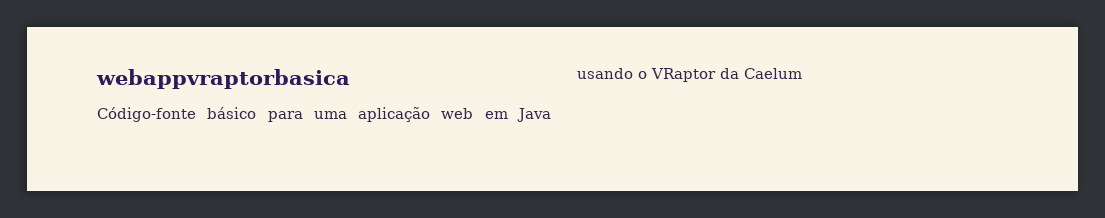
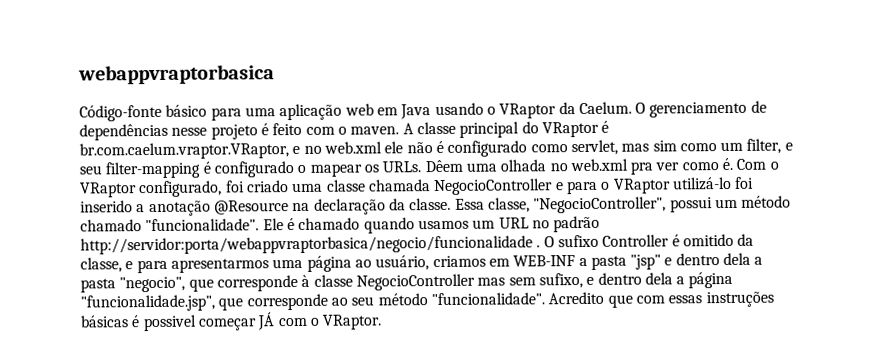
- Código-fonte básico para uma aplicação web em Java usando o VRaptor da Caelum
+ Código-fonte básico para uma aplicação web em Java usando o VRaptor da Caelum. O gerenciamento de dependências nesse projeto é feito com o maven. A classe principal do VRaptor é br.com.caelum.vraptor.VRaptor, e no web.xml ele não é configurado como servlet, mas sim como um filter, e seu filter-mapping é configurado o mapear os URLs. Dêem uma olhada no web.xml pra ver como é. Com o VRaptor configurado, foi criado uma classe chamada NegocioController e para o VRaptor utilizá-lo foi inserido a anotação @Resource na declaração da classe. Essa classe, "NegocioController", possui um método chamado "funcionalidade". Ele é chamado quando usamos um URL no padrão http://servidor:porta/webappvraptorbasica/negocio/funcionalidade . O sufixo Controller é omitido da classe, e para apresentarmos uma página ao usuário, criamos em WEB-INF a pasta "jsp" e dentro dela a pasta "negocio", que corresponde à classe NegocioController mas sem sufixo, e dentro dela a página "funcionalidade.jsp", que corresponde ao seu método "funcionalidade". Acredito que com essas instruções básicas é possivel começar JÁ com o VRaptor.

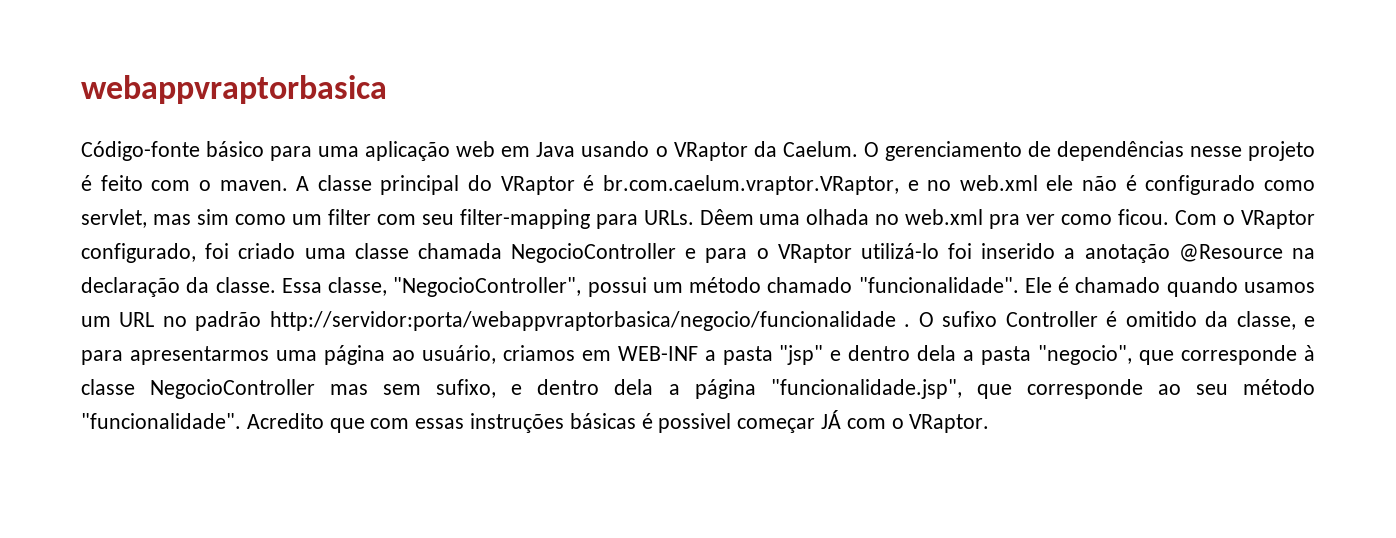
- A classe principal do VRaptor é br.com.caelum.vraptor.VRaptor, e no web.xml ele não é configurado como servlet, mas sim como um filter, e seu filter-mapping é configurado o mapear os URLs.
+ A classe principal do VRaptor é br.com.caelum.vraptor.VRaptor, e no web.xml ele não é configurado como servlet, mas sim como um filter com seu filter-mapping para URLs.
- Dêem uma olhada no web.xml pra ver como é.
+ Dêem uma olhada no web.xml pra ver como ficou.

